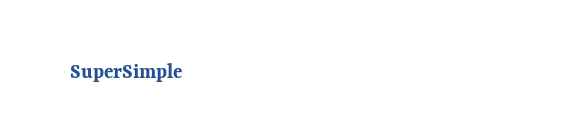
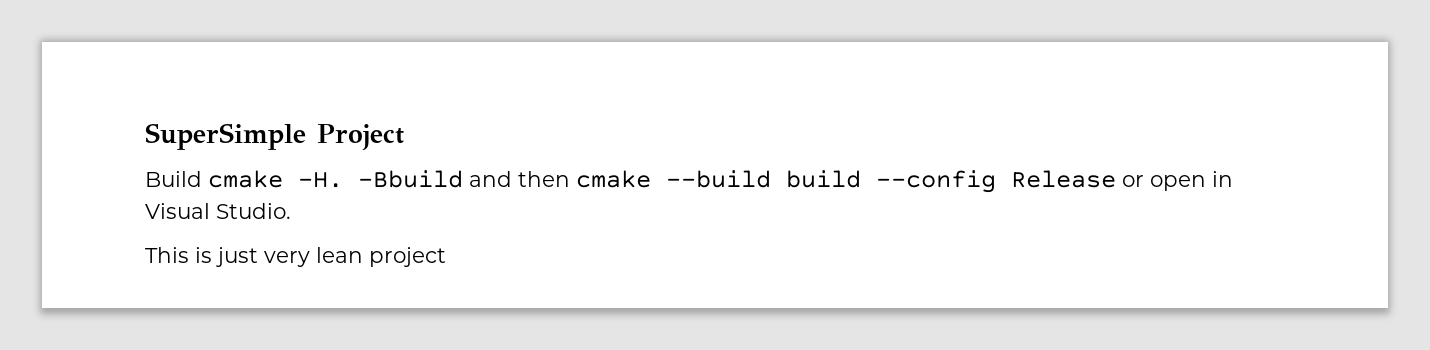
- SuperSimple
+ SuperSimple Project
+ Build cmake -H. -Bbuild and then cmake --build build --config Release or open in Visual Studio.
+ This is just very lean project

